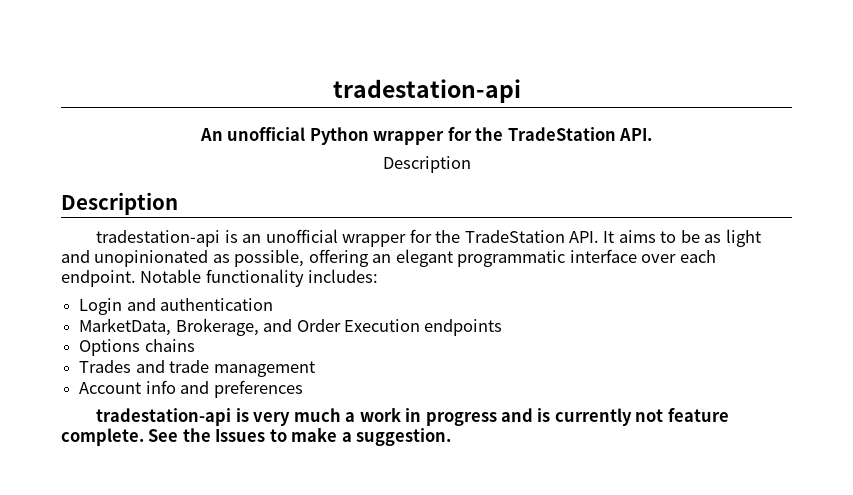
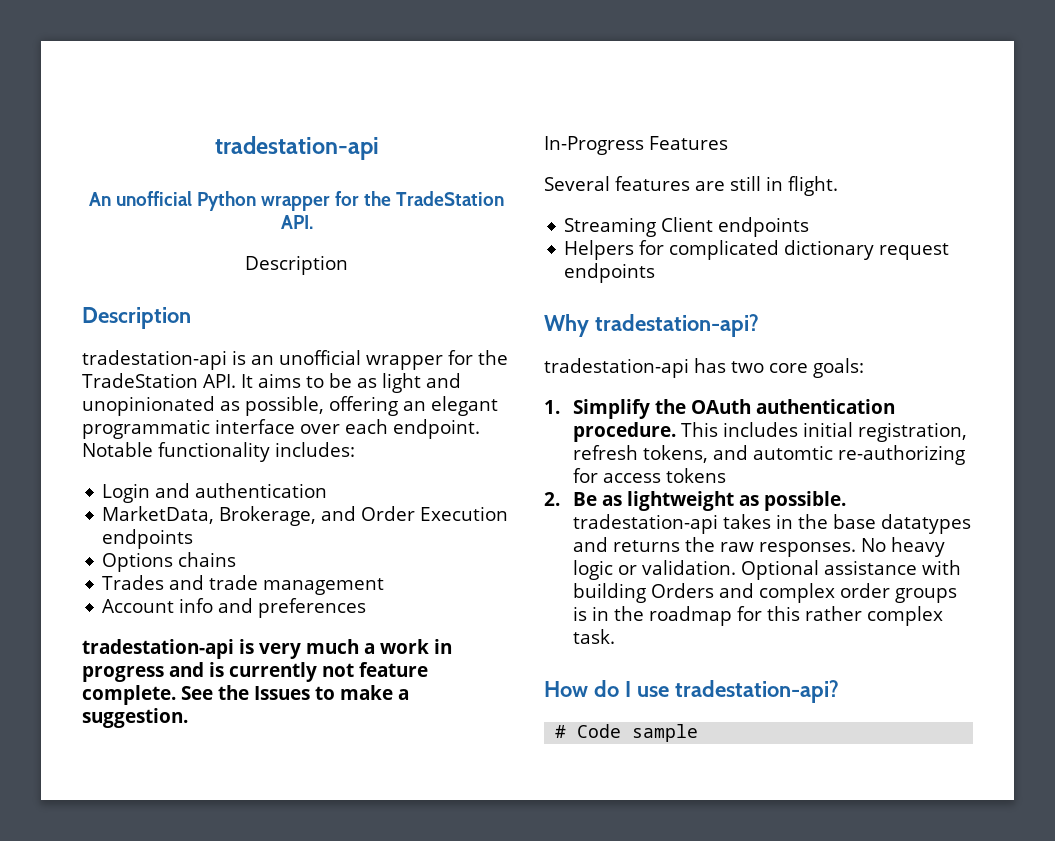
+ In-Progress Features
+ Several features are still in flight.
+ Streaming Client endpoints
+ Helpers for complicated dictionary request endpoints
+ Why tradestation-api?
+ tradestation-api has two core goals:
+ 1. Simplify the OAuth authentication procedure. This includes initial registration, refresh tokens, and automtic re-authorizing for access tokens
+ 2. Be as lightweight as possible. tradestation-api takes in the base datatypes and returns the raw responses. No heavy logic or validation. Optional assistance with building Orders and complex order groups is in the roadmap for this rather complex task.
+ How do I use tradestation-api?
+ # Code sample

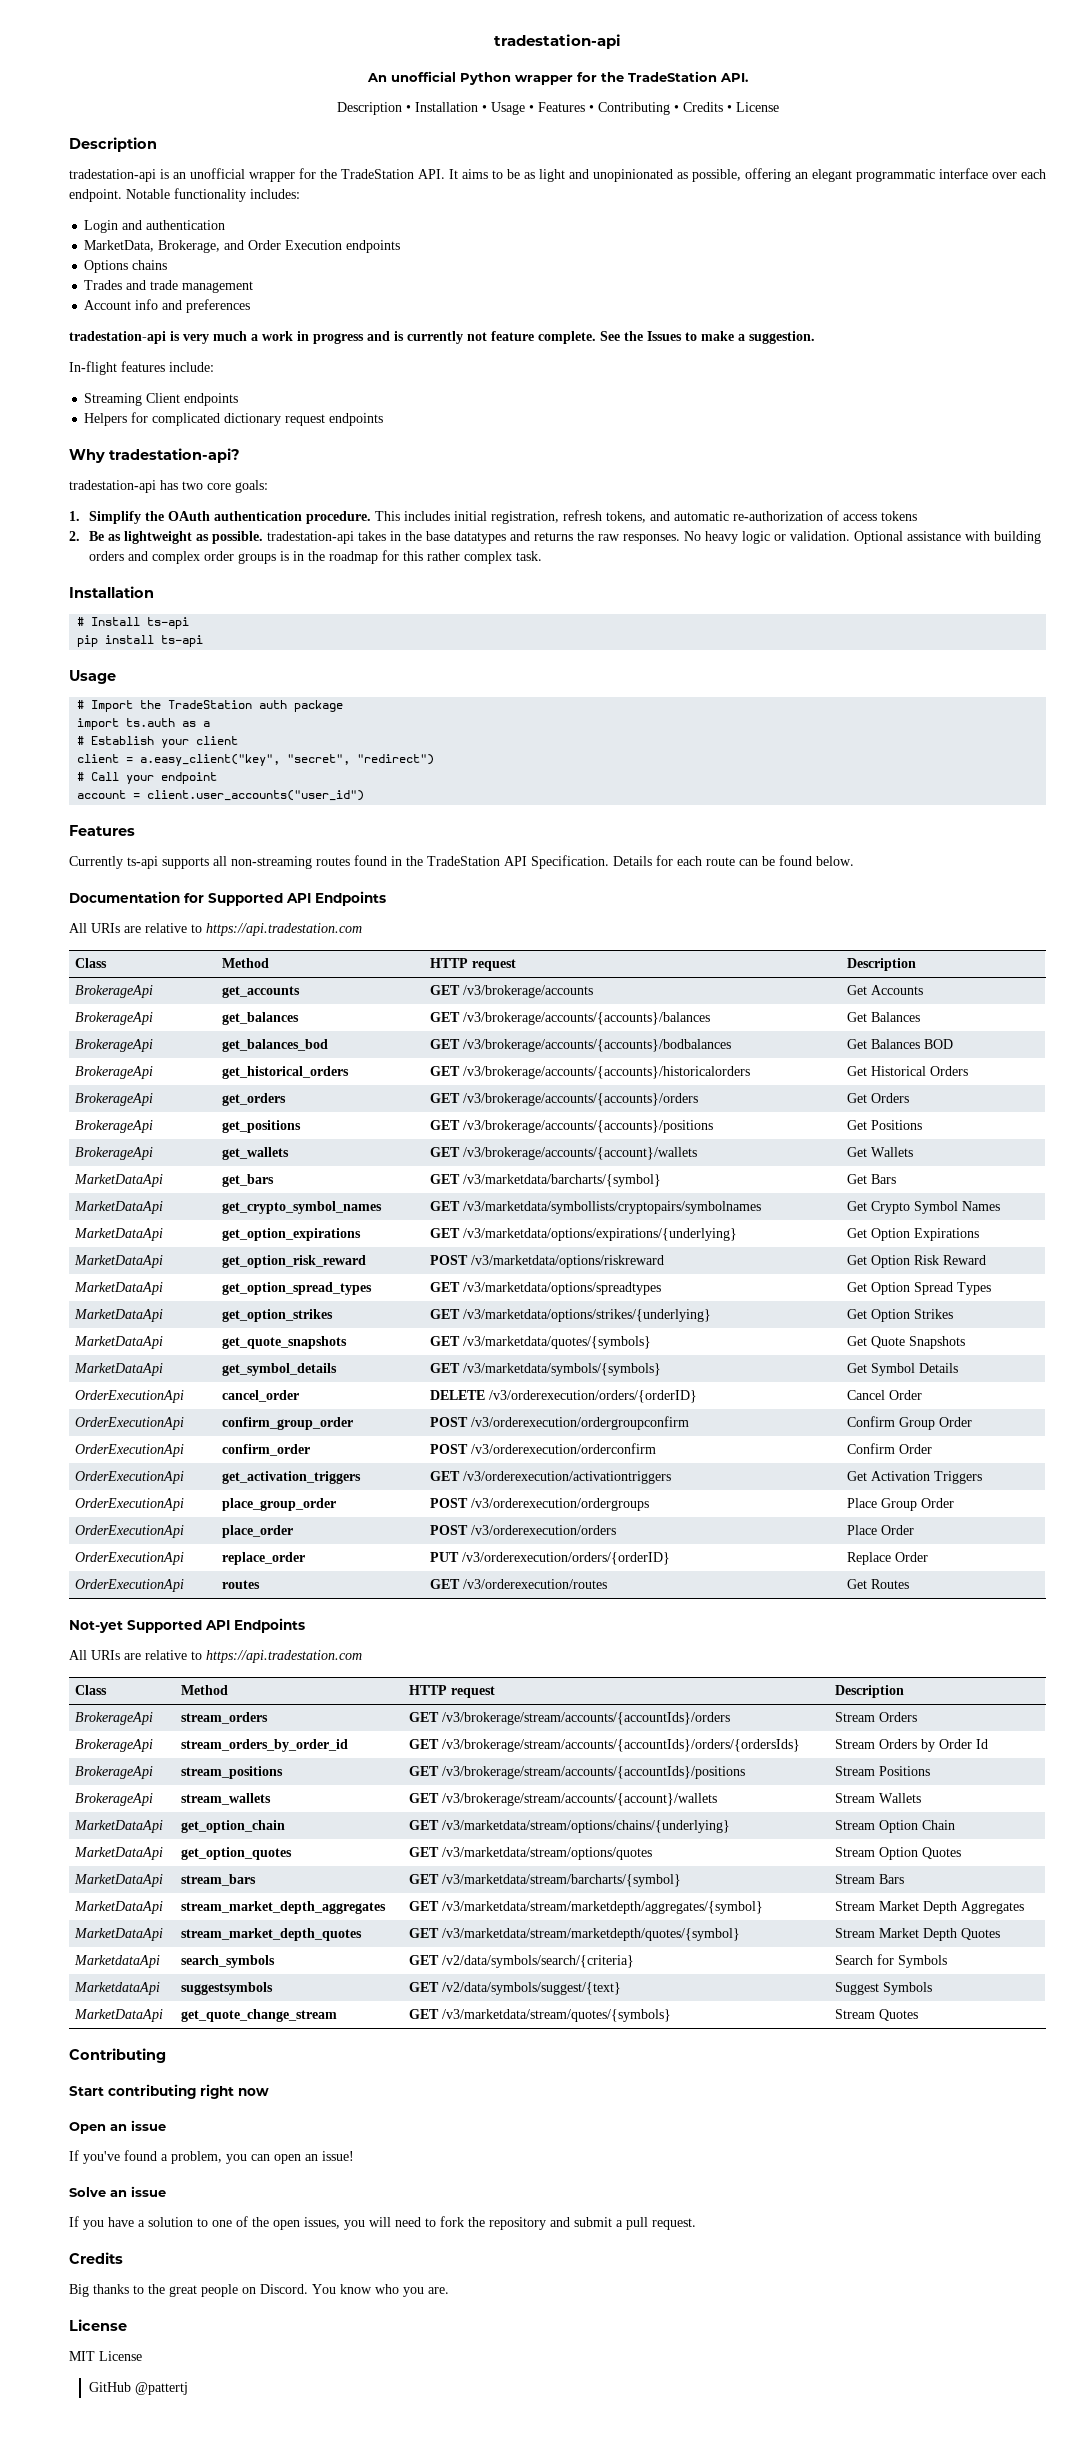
  An unofficial Python wrapper for the TradeStation API.
- Description
+ Description • Installation • Usage • Features • Contributing • Credits • License
- In-Progress Features
- Several features are still in flight.
+ In-flight features include:
- This includes initial registration, refresh tokens, and automtic re-authorizing for access tokens
+ This includes initial registration, refresh tokens, and automatic re-authorization of access tokens
- Optional assistance with building Orders and complex order groups is in the roadmap for this rather complex task.
- How do I use tradestation-api?
- # Code sample
+ Optional assistance with building orders and complex order groups is in the roadmap for this rather complex task.
+ Installation
+ # Install ts-api
+ pip install ts-api
+ Usage
+ # Import the TradeStation auth package
+ import ts.auth as a
+ # Establish your client
+ client = a.easy_client("key", "secret", "redirect")
+ # Call your endpoint
+ account = client.user_accounts("user_id")
+ Features
+ Currently ts-api supports all non-streaming routes found in the TradeStation API Specification. Details for each route can be found below.
+ Documentation for Supported API Endpoints
+ All URIs are relative to https://api.tradestation.com
+ Class | Method | HTTP request | Description
+ BrokerageApi | get_accounts | GET /v3/brokerage/accounts | Get Accounts
+ BrokerageApi | get_balances | GET /v3/brokerage/accounts/{accounts}/balances | Get Balances
+ BrokerageApi | get_balances_bod | GET /v3/brokerage/accounts/{accounts}/bodbalances | Get Balances BOD
+ BrokerageApi | get_historical_orders | GET /v3/brokerage/accounts/{accounts}/historicalorders | Get Historical Orders
+ BrokerageApi | get_orders | GET /v3/brokerage/accounts/{accounts}/orders | Get Orders
+ BrokerageApi | get_positions | GET /v3/brokerage/accounts/{accounts}/positions | Get Positions
+ BrokerageApi | get_wallets | GET /v3/brokerage/accounts/{account}/wallets | Get Wallets
+ MarketDataApi | get_bars | GET /v3/marketdata/barcharts/{symbol} | Get Bars
+ MarketDataApi | get_crypto_symbol_names | GET /v3/marketdata/symbollists/cryptopairs/symbolnames | Get Crypto Symbol Names
+ MarketDataApi | get_option_expirations | GET /v3/marketdata/options/expirations/{underlying} | Get Option Expirations
+ MarketDataApi | get_option_risk_reward | POST /v3/marketdata/options/riskreward | Get Option Risk Reward
+ MarketDataApi | get_option_spread_types | GET /v3/marketdata/options/spreadtypes | Get Option Spread Types
+ MarketDataApi | get_option_strikes | GET /v3/marketdata/options/strikes/{underlying} | Get Option Strikes
+ MarketDataApi | get_quote_snapshots | GET /v3/marketdata/quotes/{symbols} | Get Quote Snapshots
+ MarketDataApi | get_symbol_details | GET /v3/marketdata/symbols/{symbols} | Get Symbol Details
+ OrderExecutionApi | cancel_order | DELETE /v3/orderexecution/orders/{orderID} | Cancel Order
+ OrderExecutionApi | confirm_group_order | POST /v3/orderexecution/ordergroupconfirm | Confirm Group Order
+ OrderExecutionApi | confirm_order | POST /v3/orderexecution/orderconfirm | Confirm Order
+ OrderExecutionApi | get_activation_triggers | GET /v3/orderexecution/activationtriggers | Get Activation Triggers
+ OrderExecutionApi | place_group_order | POST /v3/orderexecution/ordergroups | Place Group Order
+ OrderExecutionApi | place_order | POST /v3/orderexecution/orders | Place Order
+ OrderExecutionApi | replace_order | PUT /v3/orderexecution/orders/{orderID} | Replace Order
+ OrderExecutionApi | routes | GET /v3/orderexecution/routes | Get Routes
+ Not-yet Supported API Endpoints
+ All URIs are relative to https://api.tradestation.com
+ Class | Method | HTTP request | Description
+ BrokerageApi | stream_orders | GET /v3/brokerage/stream/accounts/{accountIds}/orders | Stream Orders
+ BrokerageApi | stream_orders_by_order_id | GET /v3/brokerage/stream/accounts/{accountIds}/orders/{ordersIds} | Stream Orders by Order Id
+ BrokerageApi | stream_positions | GET /v3/brokerage/stream/accounts/{accountIds}/positions | Stream Positions
+ BrokerageApi | stream_wallets | GET /v3/brokerage/stream/accounts/{account}/wallets | Stream Wallets
+ MarketDataApi | get_option_chain | GET /v3/marketdata/stream/options/chains/{underlying} | Stream Option Chain
+ MarketDataApi | get_option_quotes | GET /v3/marketdata/stream/options/quotes | Stream Option Quotes
+ MarketDataApi | stream_bars | GET /v3/marketdata/stream/barcharts/{symbol} | Stream Bars
+ MarketDataApi | stream_market_depth_aggregates | GET /v3/marketdata/stream/marketdepth/aggregates/{symbol} | Stream Market Depth Aggregates
+ MarketDataApi | stream_market_depth_quotes | GET /v3/marketdata/stream/marketdepth/quotes/{symbol} | Stream Market Depth Quotes
+ MarketdataApi | search_symbols | GET /v2/data/symbols/search/{criteria} | Search for Symbols
+ MarketdataApi | suggestsymbols | GET /v2/data/symbols/suggest/{text} | Suggest Symbols
+ MarketDataApi | get_quote_change_stream | GET /v3/marketdata/stream/quotes/{symbols} | Stream Quotes
+ Contributing
+ Start contributing right now
+ Open an issue
+ If you've found a problem, you can open an issue!
+ Solve an issue
+ If you have a solution to one of the open issues, you will need to fork the repository and submit a pull request.
+ Credits
+ Big thanks to the great people on Discord. You know who you are.
+ License
+ MIT License
+ GitHub @pattertj

